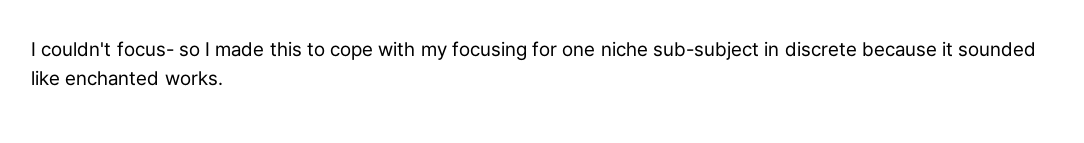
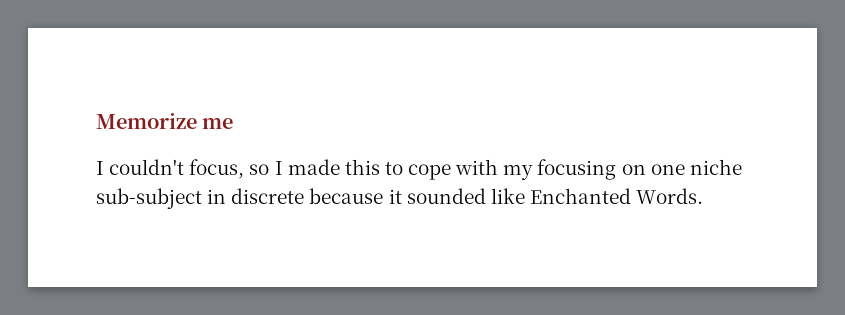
+ Memorize me
- I couldn't focus- so I made this to cope with my focusing for one niche sub-subject in discrete because it sounded like enchanted works.
+ I couldn't focus, so I made this to cope with my focusing on one niche sub-subject in discrete because it sounded like Enchanted Words.

